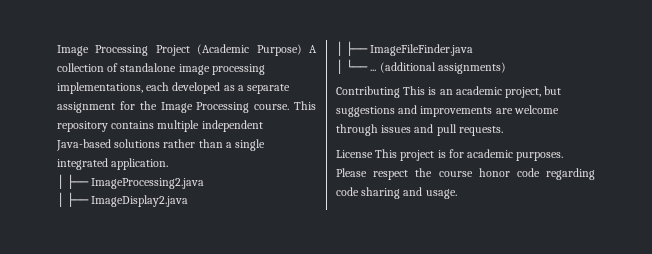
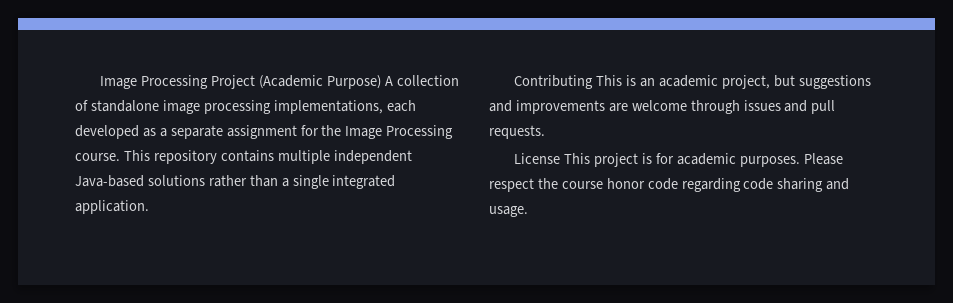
- │ ├── ImageProcessing2.java
- │ ├── ImageDisplay2.java
- │ ├── ImageFileFinder.java
- │ └── ... (additional assignments)

